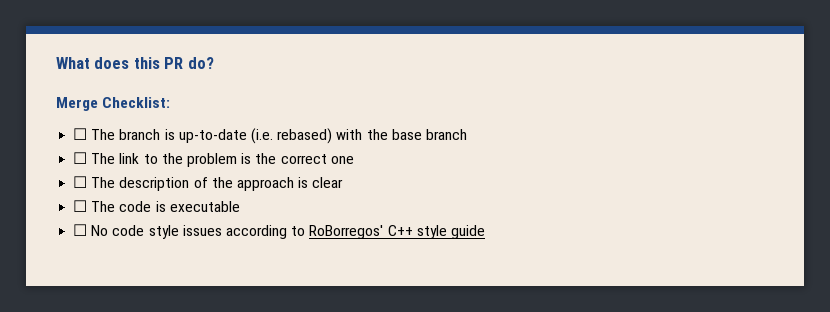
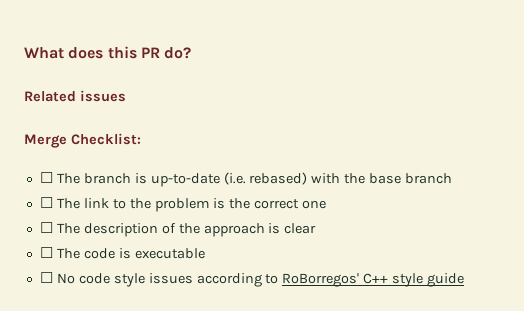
+ Related issues

